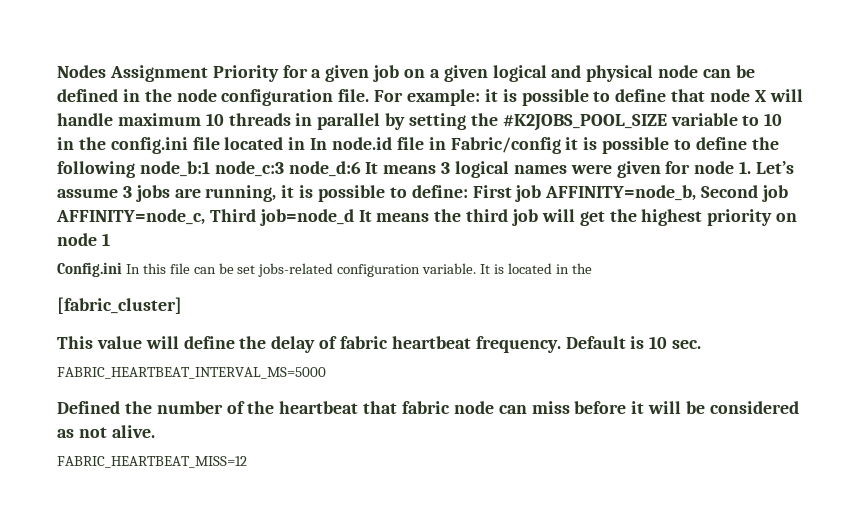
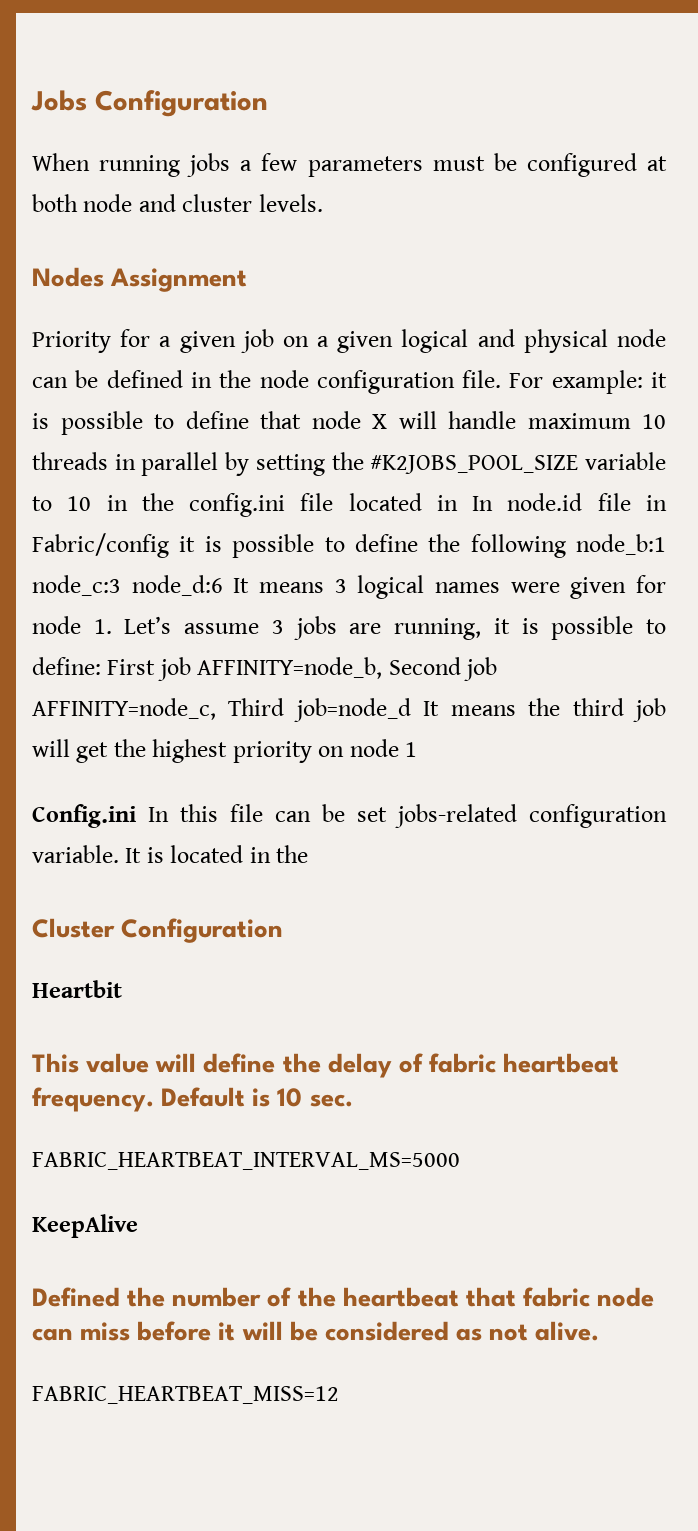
+ Jobs Configuration
+ When running jobs a few parameters must be configured at both node and cluster levels.
- Nodes Assignment Priority for a given job on a given logical and physical node can be defined in the node configuration file.
+ Nodes Assignment
+ Priority for a given job on a given logical and physical node can be defined in the node configuration file.
- [fabric_cluster]
+ Cluster Configuration
+ Heartbit
+ KeepAlive

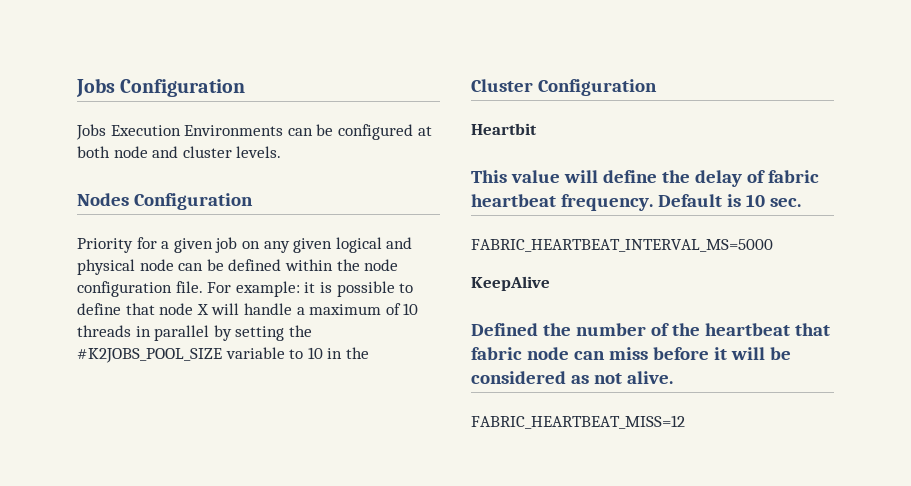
- When running jobs a few parameters must be configured at both node and cluster levels.
+ Jobs Execution Environments can be configured at both node and cluster levels.
- Nodes Assignment
+ Nodes Configuration
- Priority for a given job on a given logical and physical node can be defined in the node configuration file.
+ Priority for a given job on any given logical and physical node can be defined within the node configuration file.
- For example: it is possible to define that node X will handle maximum 10 threads in parallel by setting the #K2JOBS_POOL_SIZE variable to 10 in the config.ini file located in In node.id file in Fabric/config it is possible to define the following node_b:1 node_c:3 node_d:6 It means 3 logical names were given for node 1. Let’s assume 3 jobs are running, it is possible to define: First job AFFINITY=node_b, Second job AFFINITY=node_c, Third job=node_d It means the third job will get the highest priority on node 1
- Config.ini In this file can be set jobs-related configuration variable. It is located in the
+ For example: it is possible to define that node X will handle a maximum of 10 threads in parallel by setting the #K2JOBS_POOL_SIZE variable to 10 in the

